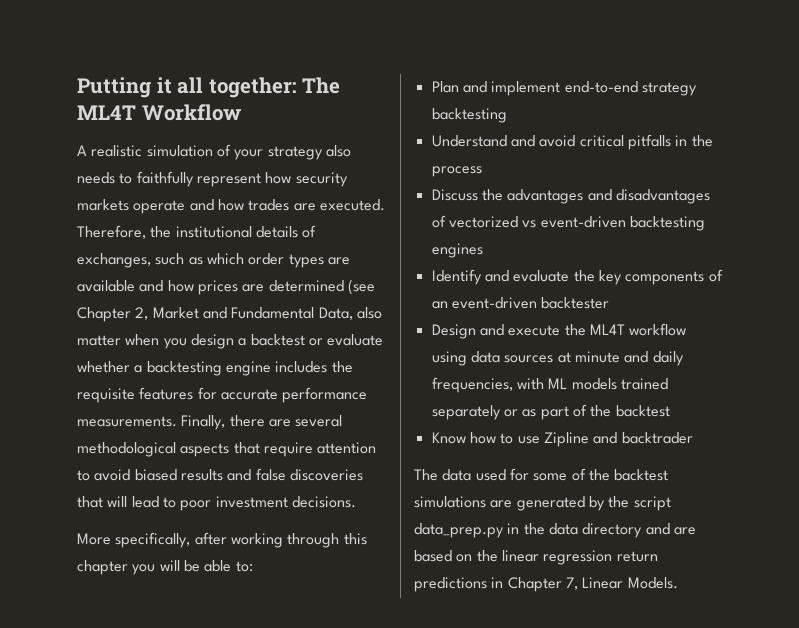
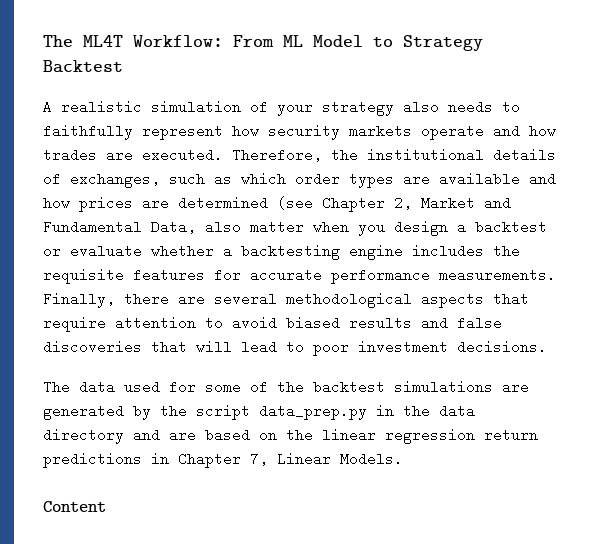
- Putting it all together: The ML4T Workflow
+ The ML4T Workflow: From ML Model to Strategy Backtest
- More specifically, after working through this chapter you will be able to:
- Plan and implement end-to-end strategy backtesting
- Understand and avoid critical pitfalls in the process
- Discuss the advantages and disadvantages of vectorized vs event-driven backtesting engines
- Identify and evaluate the key components of an event-driven backtester
- Design and execute the ML4T workflow using data sources at minute and daily frequencies, with ML models trained separately or as part of the backtest
- Know how to use Zipline and backtrader
+ Content

